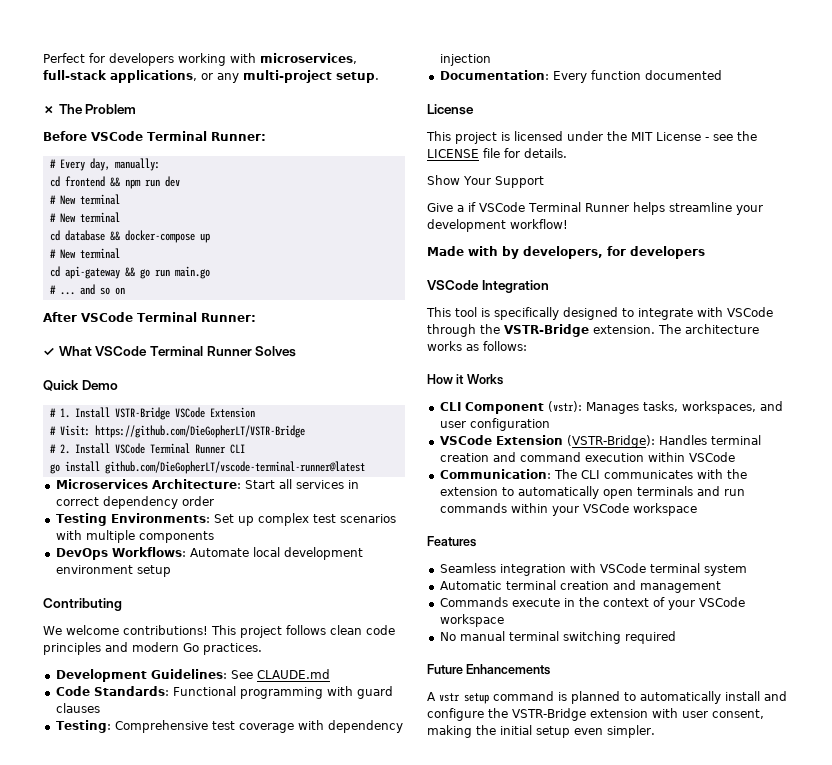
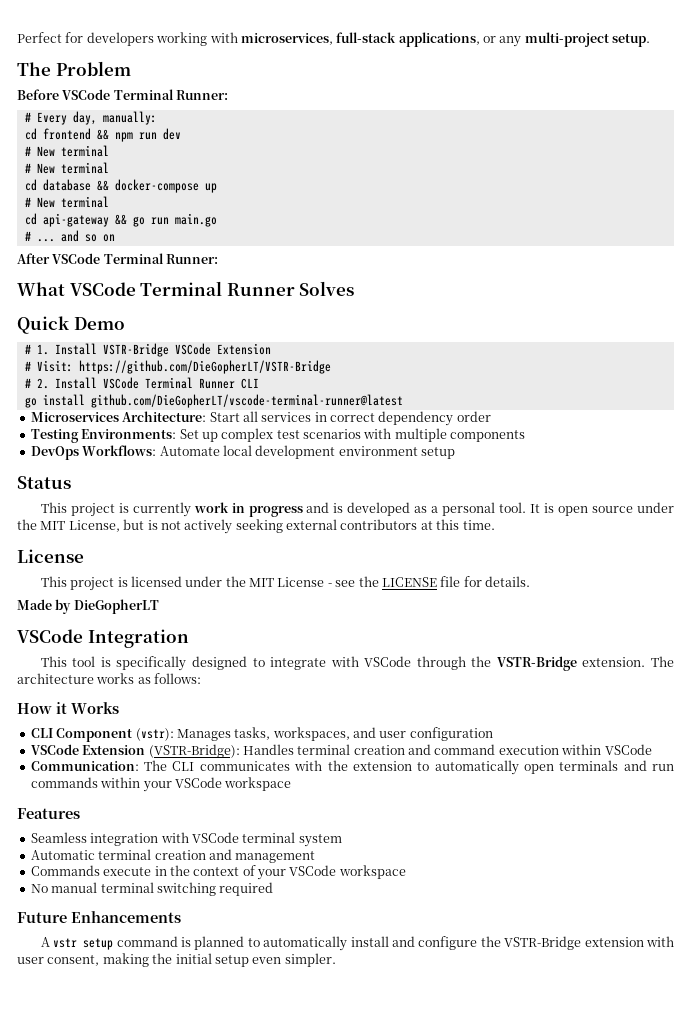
- ✗ The Problem
+ The Problem
- ✓ What VSCode Terminal Runner Solves
+ What VSCode Terminal Runner Solves
- Contributing
- We welcome contributions! This project follows clean code principles and modern Go practices.
- Development Guidelines: See CLAUDE.md
- Code Standards: Functional programming with guard clauses
- Testing: Comprehensive test coverage with dependency injection
- Documentation: Every function documented
+ Status
+ This project is currently work in progress and is developed as a personal tool. It is open source under the MIT License, but is not actively seeking external contributors at this time.
- Show Your Support
- Give a if VSCode Terminal Runner helps streamline your development workflow!
- Made with by developers, for developers
+ Made by DieGopherLT

